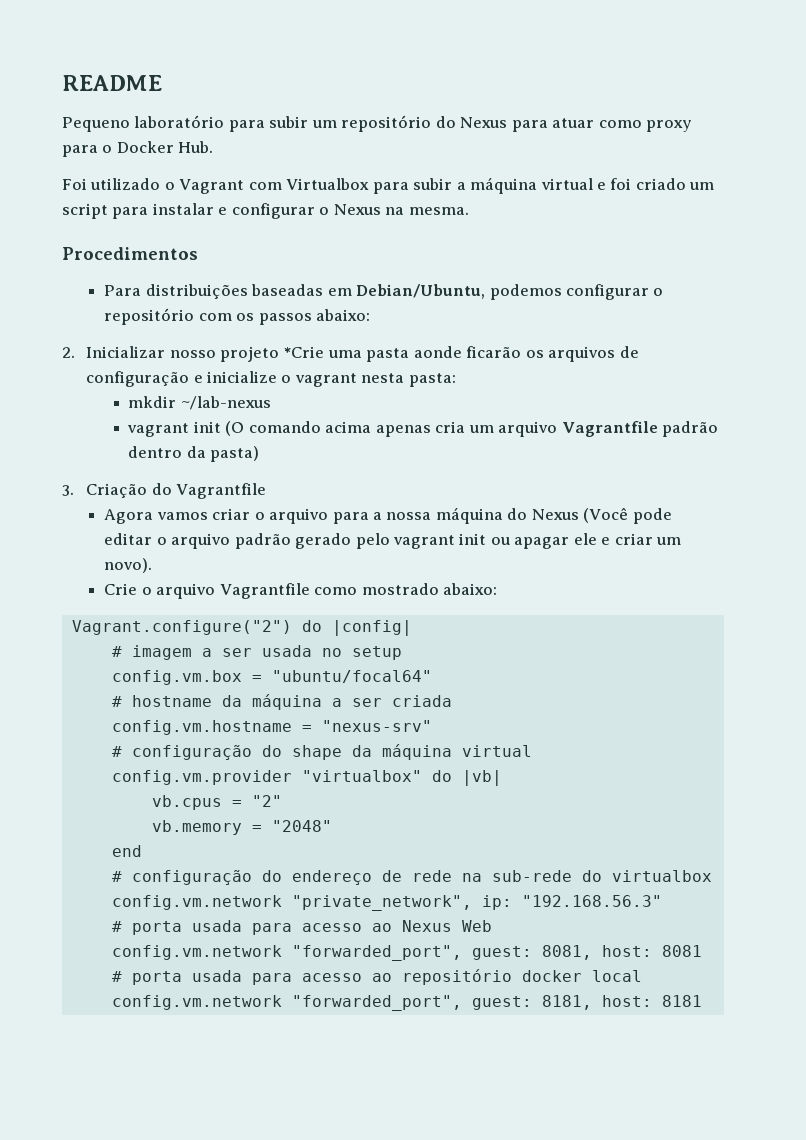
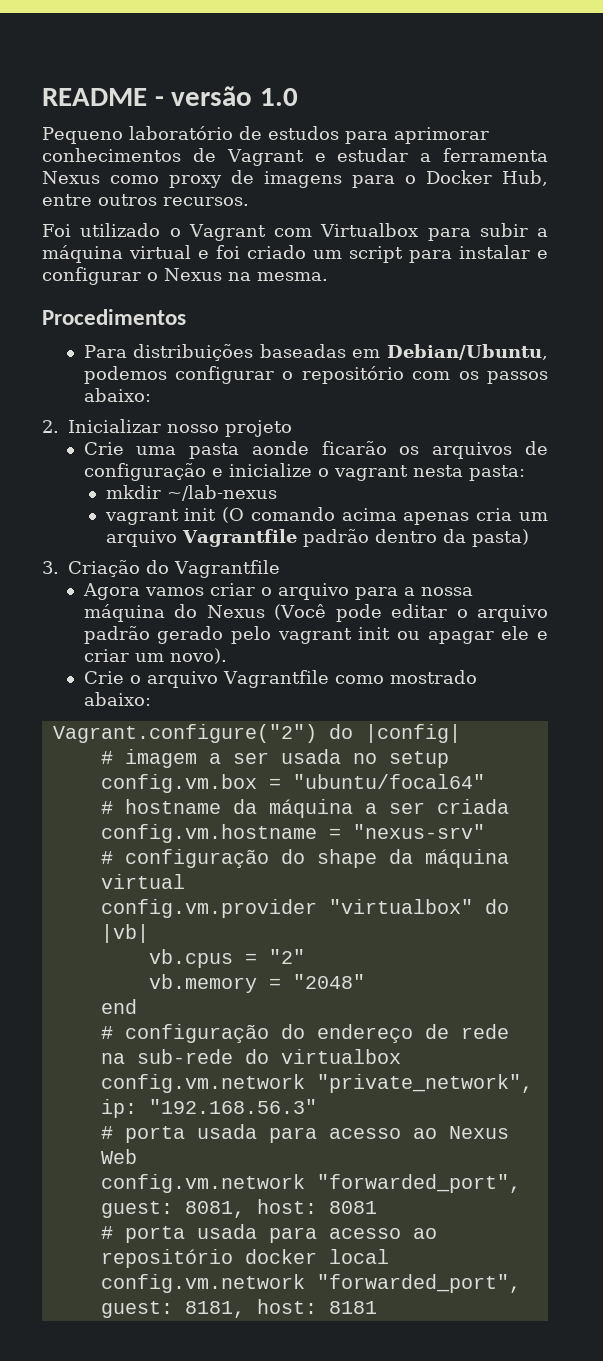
- README
+ README - versão 1.0
- Pequeno laboratório para subir um repositório do Nexus para atuar como proxy para o Docker Hub.
+ Pequeno laboratório de estudos para aprimorar conhecimentos de Vagrant e estudar a ferramenta Nexus como proxy de imagens para o Docker Hub, entre outros recursos.
- 2. Inicializar nosso projeto *Crie uma pasta aonde ficarão os arquivos de configuração e inicialize o vagrant nesta pasta:
+ 2. Inicializar nosso projeto
+ Crie uma pasta aonde ficarão os arquivos de configuração e inicialize o vagrant nesta pasta:

